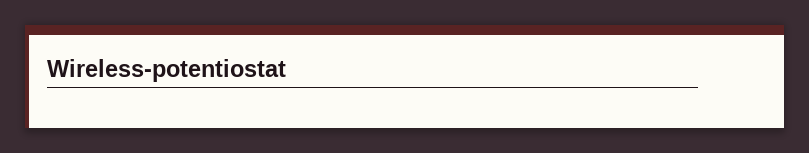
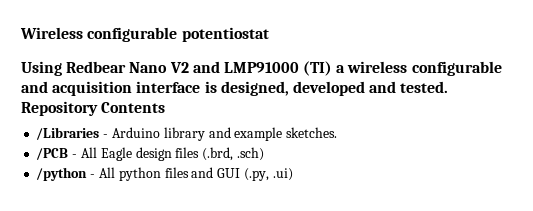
- Wireless-potentiostat
+ Wireless configurable potentiostat
+ Using Redbear Nano V2 and LMP91000 (TI) a wireless configurable and acquisition interface is designed, developed and tested. Repository Contents
+ /Libraries - Arduino library and example sketches.
+ /PCB - All Eagle design files (.brd, .sch)
+ /python - All python files and GUI (.py, .ui)

